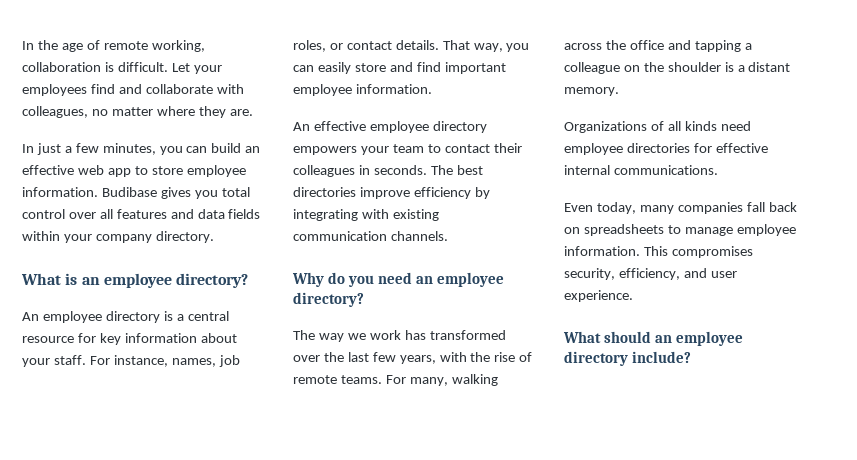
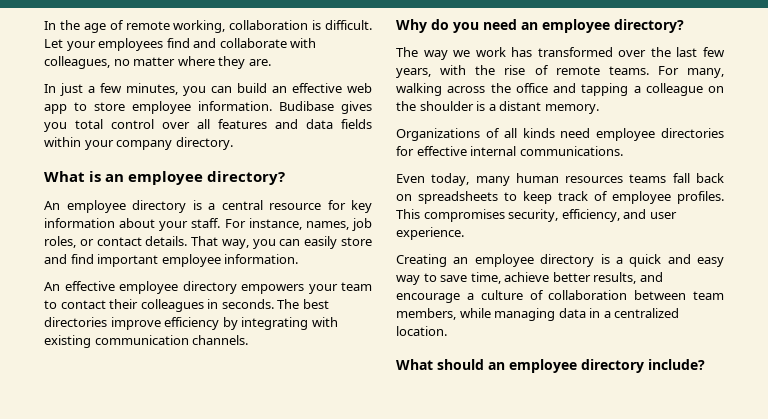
- Even today, many companies fall back on spreadsheets to manage employee information.
+ Even today, many human resources teams fall back on spreadsheets to keep track of employee profiles.
+ Creating an employee directory is a quick and easy way to save time, achieve better results, and encourage a culture of collaboration between team members, while managing data in a centralized location.

